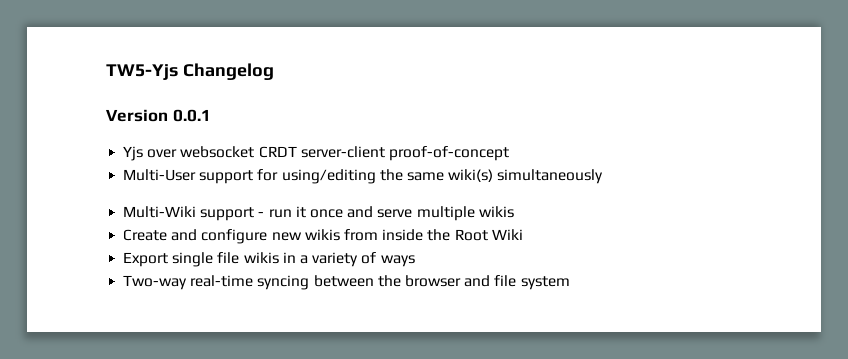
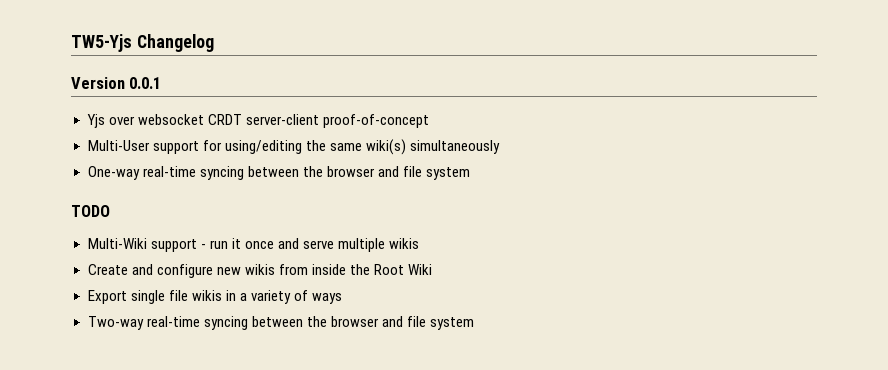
+ One-way real-time syncing between the browser and file system
+ TODO

